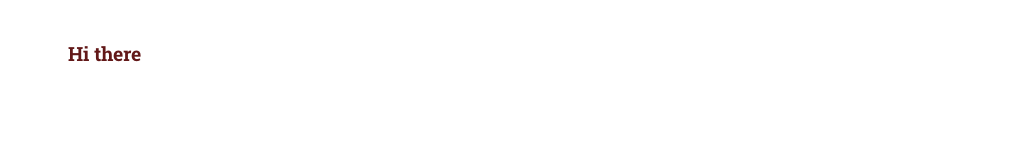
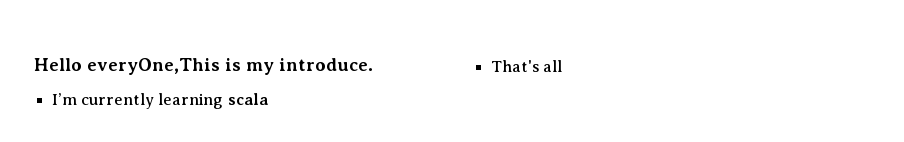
- Hi there
+ Hello everyOne,This is my introduce.
+ I’m currently learning scala
+ That's all

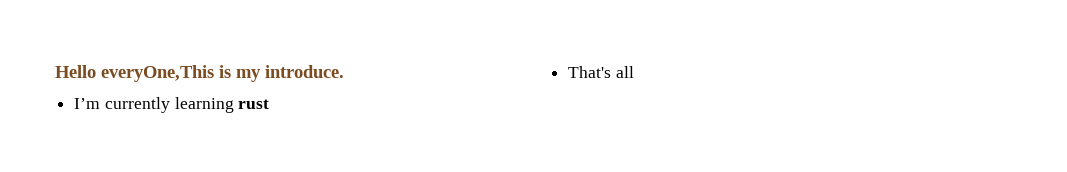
- I’m currently learning scala
+ I’m currently learning rust

